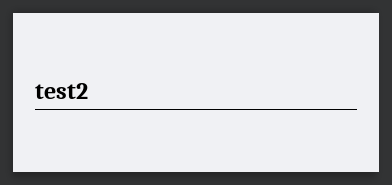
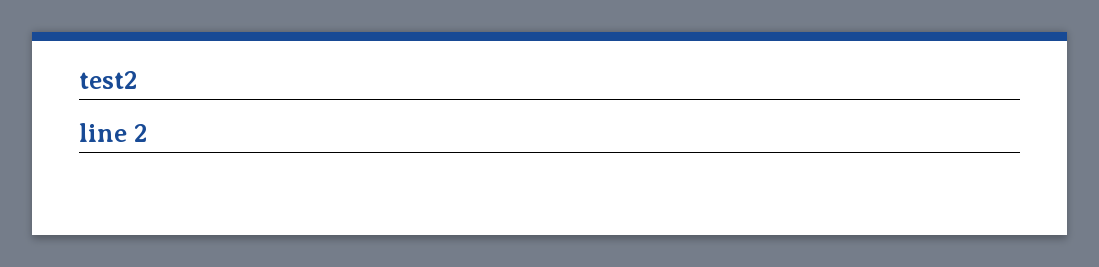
+ line 2

